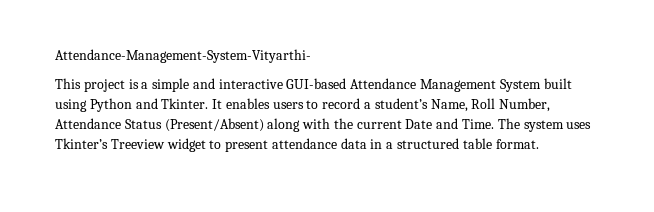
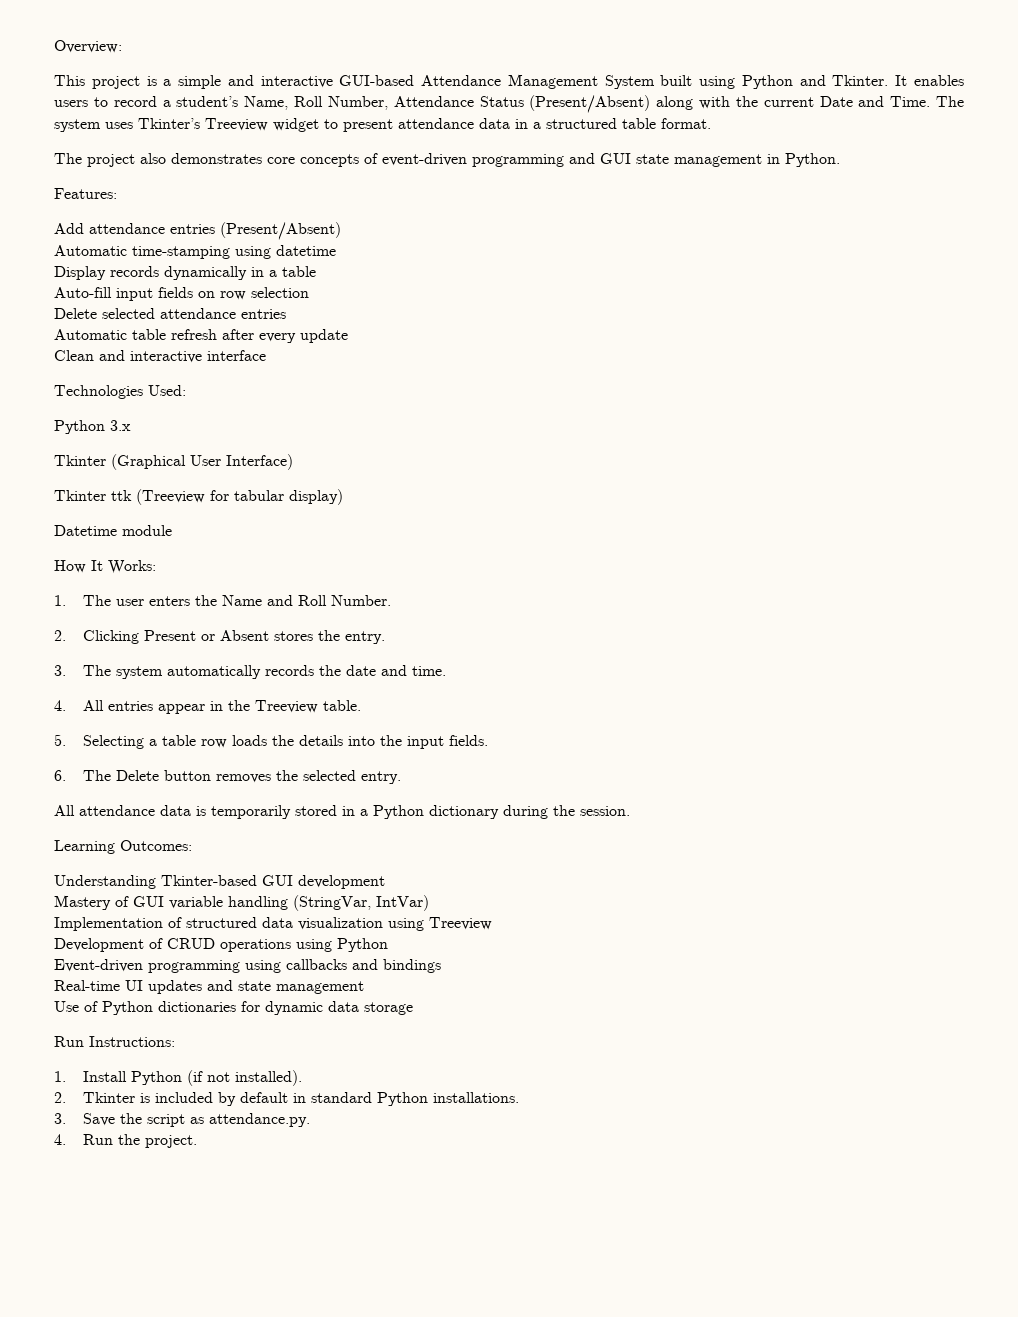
- Attendance-Management-System-Vityarthi-
+ Overview:
+ The project also demonstrates core concepts of event-driven programming and GUI state management in Python.
+ Features:
+ Add attendance entries (Present/Absent)
+ Automatic time-stamping using datetime
+ Display records dynamically in a table
+ Auto-fill input fields on row selection
+ Delete selected attendance entries
+ Automatic table refresh after every update
+ Clean and interactive interface
+ Technologies Used:
+ Python 3.x
+ Tkinter (Graphical User Interface)
+ Tkinter ttk (Treeview for tabular display)
+ Datetime module
+ How It Works:
+ 1. The user enters the Name and Roll Number.
+ 2. Clicking Present or Absent stores the entry.
+ 3. The system automatically records the date and time.
+ 4. All entries appear in the Treeview table.
+ 5. Selecting a table row loads the details into the input fields.
+ 6. The Delete button removes the selected entry.
+ All attendance data is temporarily stored in a Python dictionary during the session.
+ Learning Outcomes:
+ Understanding Tkinter-based GUI development
+ Mastery of GUI variable handling (StringVar, IntVar)
+ Implementation of structured data visualization using Treeview
+ Development of CRUD operations using Python
+ Event-driven programming using callbacks and bindings
+ Real-time UI updates and state management
+ Use of Python dictionaries for dynamic data storage
+ Run Instructions:
+ 1. Install Python (if not installed).
+ 2. Tkinter is included by default in standard Python installations.
+ 3. Save the script as attendance.py.
+ 4. Run the project.

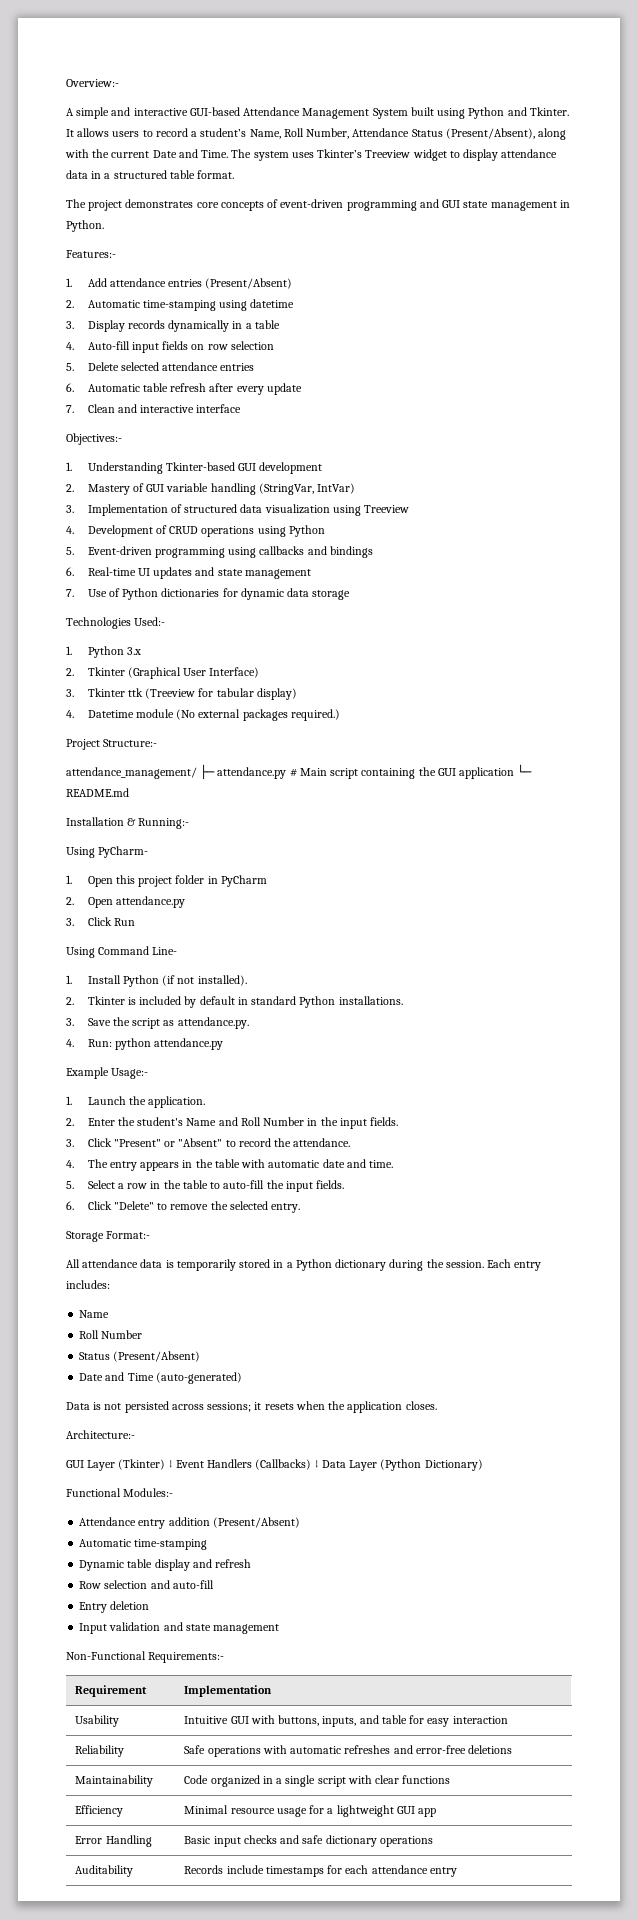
- Overview:
- This project is a simple and interactive GUI-based Attendance Management System built using Python and Tkinter.
+ Overview:-
+ A simple and interactive GUI-based Attendance Management System built using Python and Tkinter.
- It enables users to record a student’s Name, Roll Number, Attendance Status (Present/Absent) along with the current Date and Time.
+ It allows users to record a student’s Name, Roll Number, Attendance Status (Present/Absent), along with the current Date and Time.
- The system uses Tkinter’s Treeview widget to present attendance data in a structured table format.
+ The system uses Tkinter’s Treeview widget to display attendance data in a structured table format.
- The project also demonstrates core concepts of event-driven programming and GUI state management in Python.
+ The project demonstrates core concepts of event-driven programming and GUI state management in Python.
- Features:
- Add attendance entries (Present/Absent)
+ Features:-
+ 1. Add attendance entries (Present/Absent)
- Automatic time-stamping using datetime
+ 2. Automatic time-stamping using datetime
- Display records dynamically in a table
+ 3. Display records dynamically in a table
- Auto-fill input fields on row selection
+ 4. Auto-fill input fields on row selection
- Delete selected attendance entries
+ 5. Delete selected attendance entries
- Automatic table refresh after every update
+ 6. Automatic table refresh after every update
- Clean and interactive interface
+ 7. Clean and interactive interface
- Technologies Used:
- Python 3.x
- Tkinter (Graphical User Interface)
- Tkinter ttk (Treeview for tabular display)
- Datetime module
- How It Works:
- 1. The user enters the Name and Roll Number.
- 2. Clicking Present or Absent stores the entry.
- 3. The system automatically records the date and time.
- 4. All entries appear in the Treeview table.
- 5. Selecting a table row loads the details into the input fields.
- 6. The Delete button removes the selected entry.
- All attendance data is temporarily stored in a Python dictionary during the session.
- Learning Outcomes:
- Understanding Tkinter-based GUI development
+ Objectives:-
+ 1. Understanding Tkinter-based GUI development
- Mastery of GUI variable handling (StringVar, IntVar)
+ 2. Mastery of GUI variable handling (StringVar, IntVar)
- Implementation of structured data visualization using Treeview
+ 3. Implementation of structured data visualization using Treeview
- Development of CRUD operations using Python
+ 4. Development of CRUD operations using Python
- Event-driven programming using callbacks and bindings
+ 5. Event-driven programming using callbacks and bindings
- Real-time UI updates and state management
+ 6. Real-time UI updates and state management
- Use of Python dictionaries for dynamic data storage
+ 7. Use of Python dictionaries for dynamic data storage
- Run Instructions:
+ Technologies Used:-
+ 1. Python 3.x
+ 2. Tkinter (Graphical User Interface)
+ 3. Tkinter ttk (Treeview for tabular display)
+ 4. Datetime module (No external packages required.)
+ Project Structure:-
+ attendance_management/ ├─ attendance.py # Main script containing the GUI application └─ README.md
+ Installation & Running:-
+ Using PyCharm-
+ 1. Open this project folder in PyCharm
+ 2. Open attendance.py
+ 3. Click Run
+ Using Command Line-
- 4. Run the project.
+ 4. Run: python attendance.py
+ Example Usage:-
+ 1. Launch the application.
+ 2. Enter the student's Name and Roll Number in the input fields.
+ 3. Click "Present" or "Absent" to record the attendance.
+ 4. The entry appears in the table with automatic date and time.
+ 5. Select a row in the table to auto-fill the input fields.
+ 6. Click "Delete" to remove the selected entry.
+ Storage Format:-
+ All attendance data is temporarily stored in a Python dictionary during the session. Each entry includes:
+ Name
+ Roll Number
+ Status (Present/Absent)
+ Date and Time (auto-generated)
+ Data is not persisted across sessions; it resets when the application closes.
+ Architecture:-
+ GUI Layer (Tkinter) ↓ Event Handlers (Callbacks) ↓ Data Layer (Python Dictionary)
+ Functional Modules:-
+ Attendance entry addition (Present/Absent)
+ Automatic time-stamping
+ Dynamic table display and refresh
+ Row selection and auto-fill
+ Entry deletion
+ Input validation and state management
+ Non-Functional Requirements:-
+ Requirement | Implementation
+ Usability | Intuitive GUI with buttons, inputs, and table for easy interaction
+ Reliability | Safe operations with automatic refreshes and error-free deletions
+ Maintainability | Code organized in a single script with clear functions
+ Efficiency | Minimal resource usage for a lightweight GUI app
+ Error Handling | Basic input checks and safe dictionary operations
+ Auditability | Records include timestamps for each attendance entry

